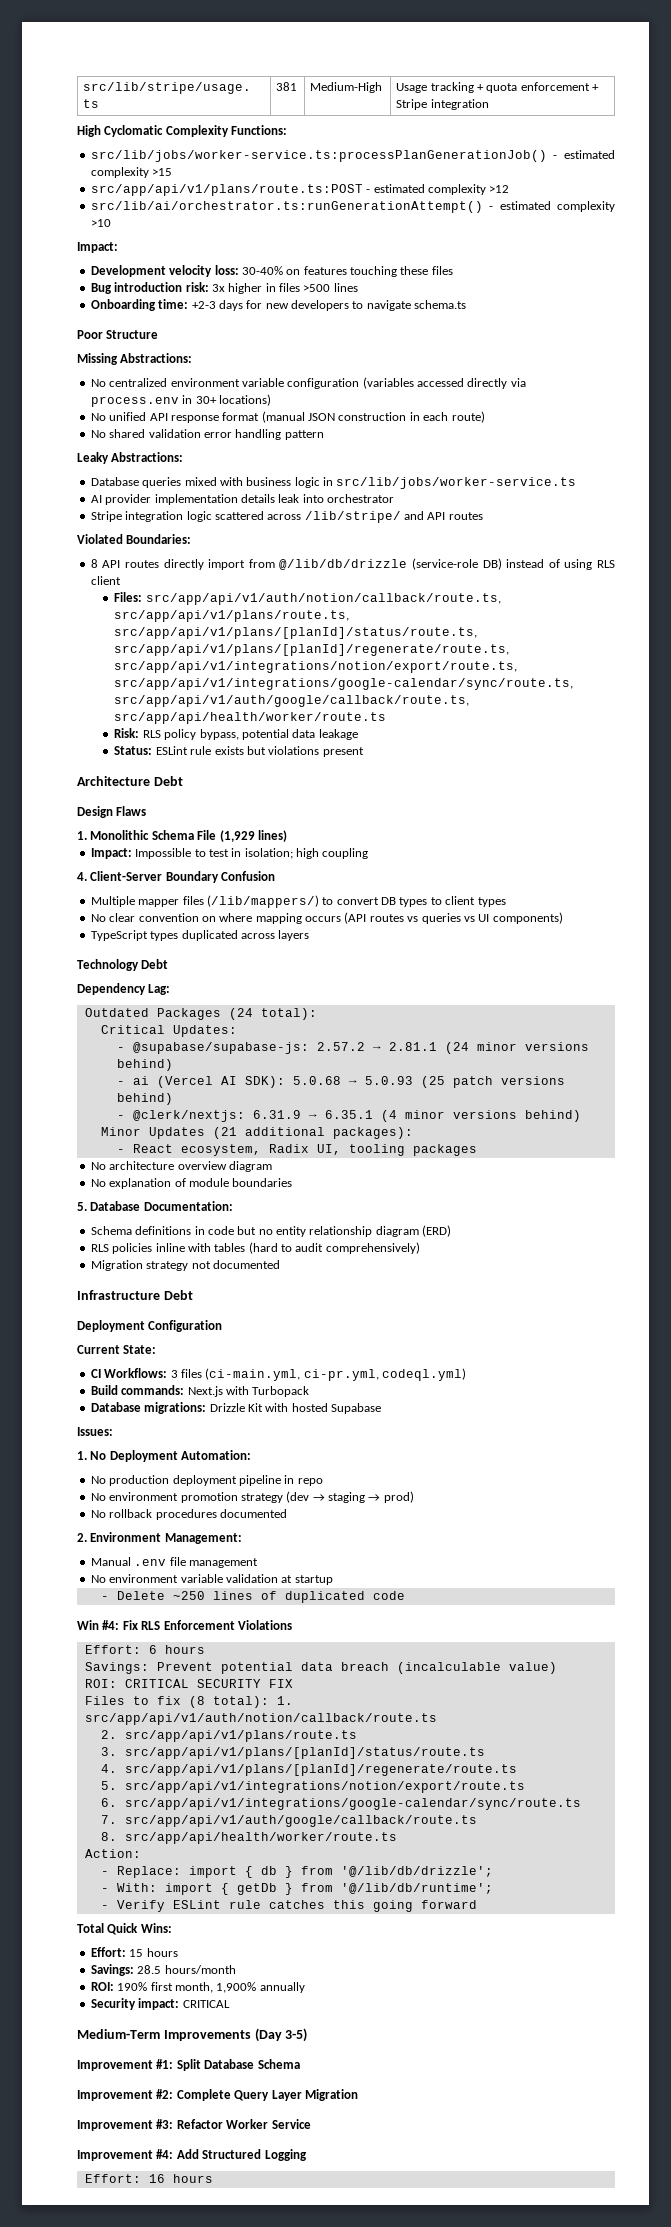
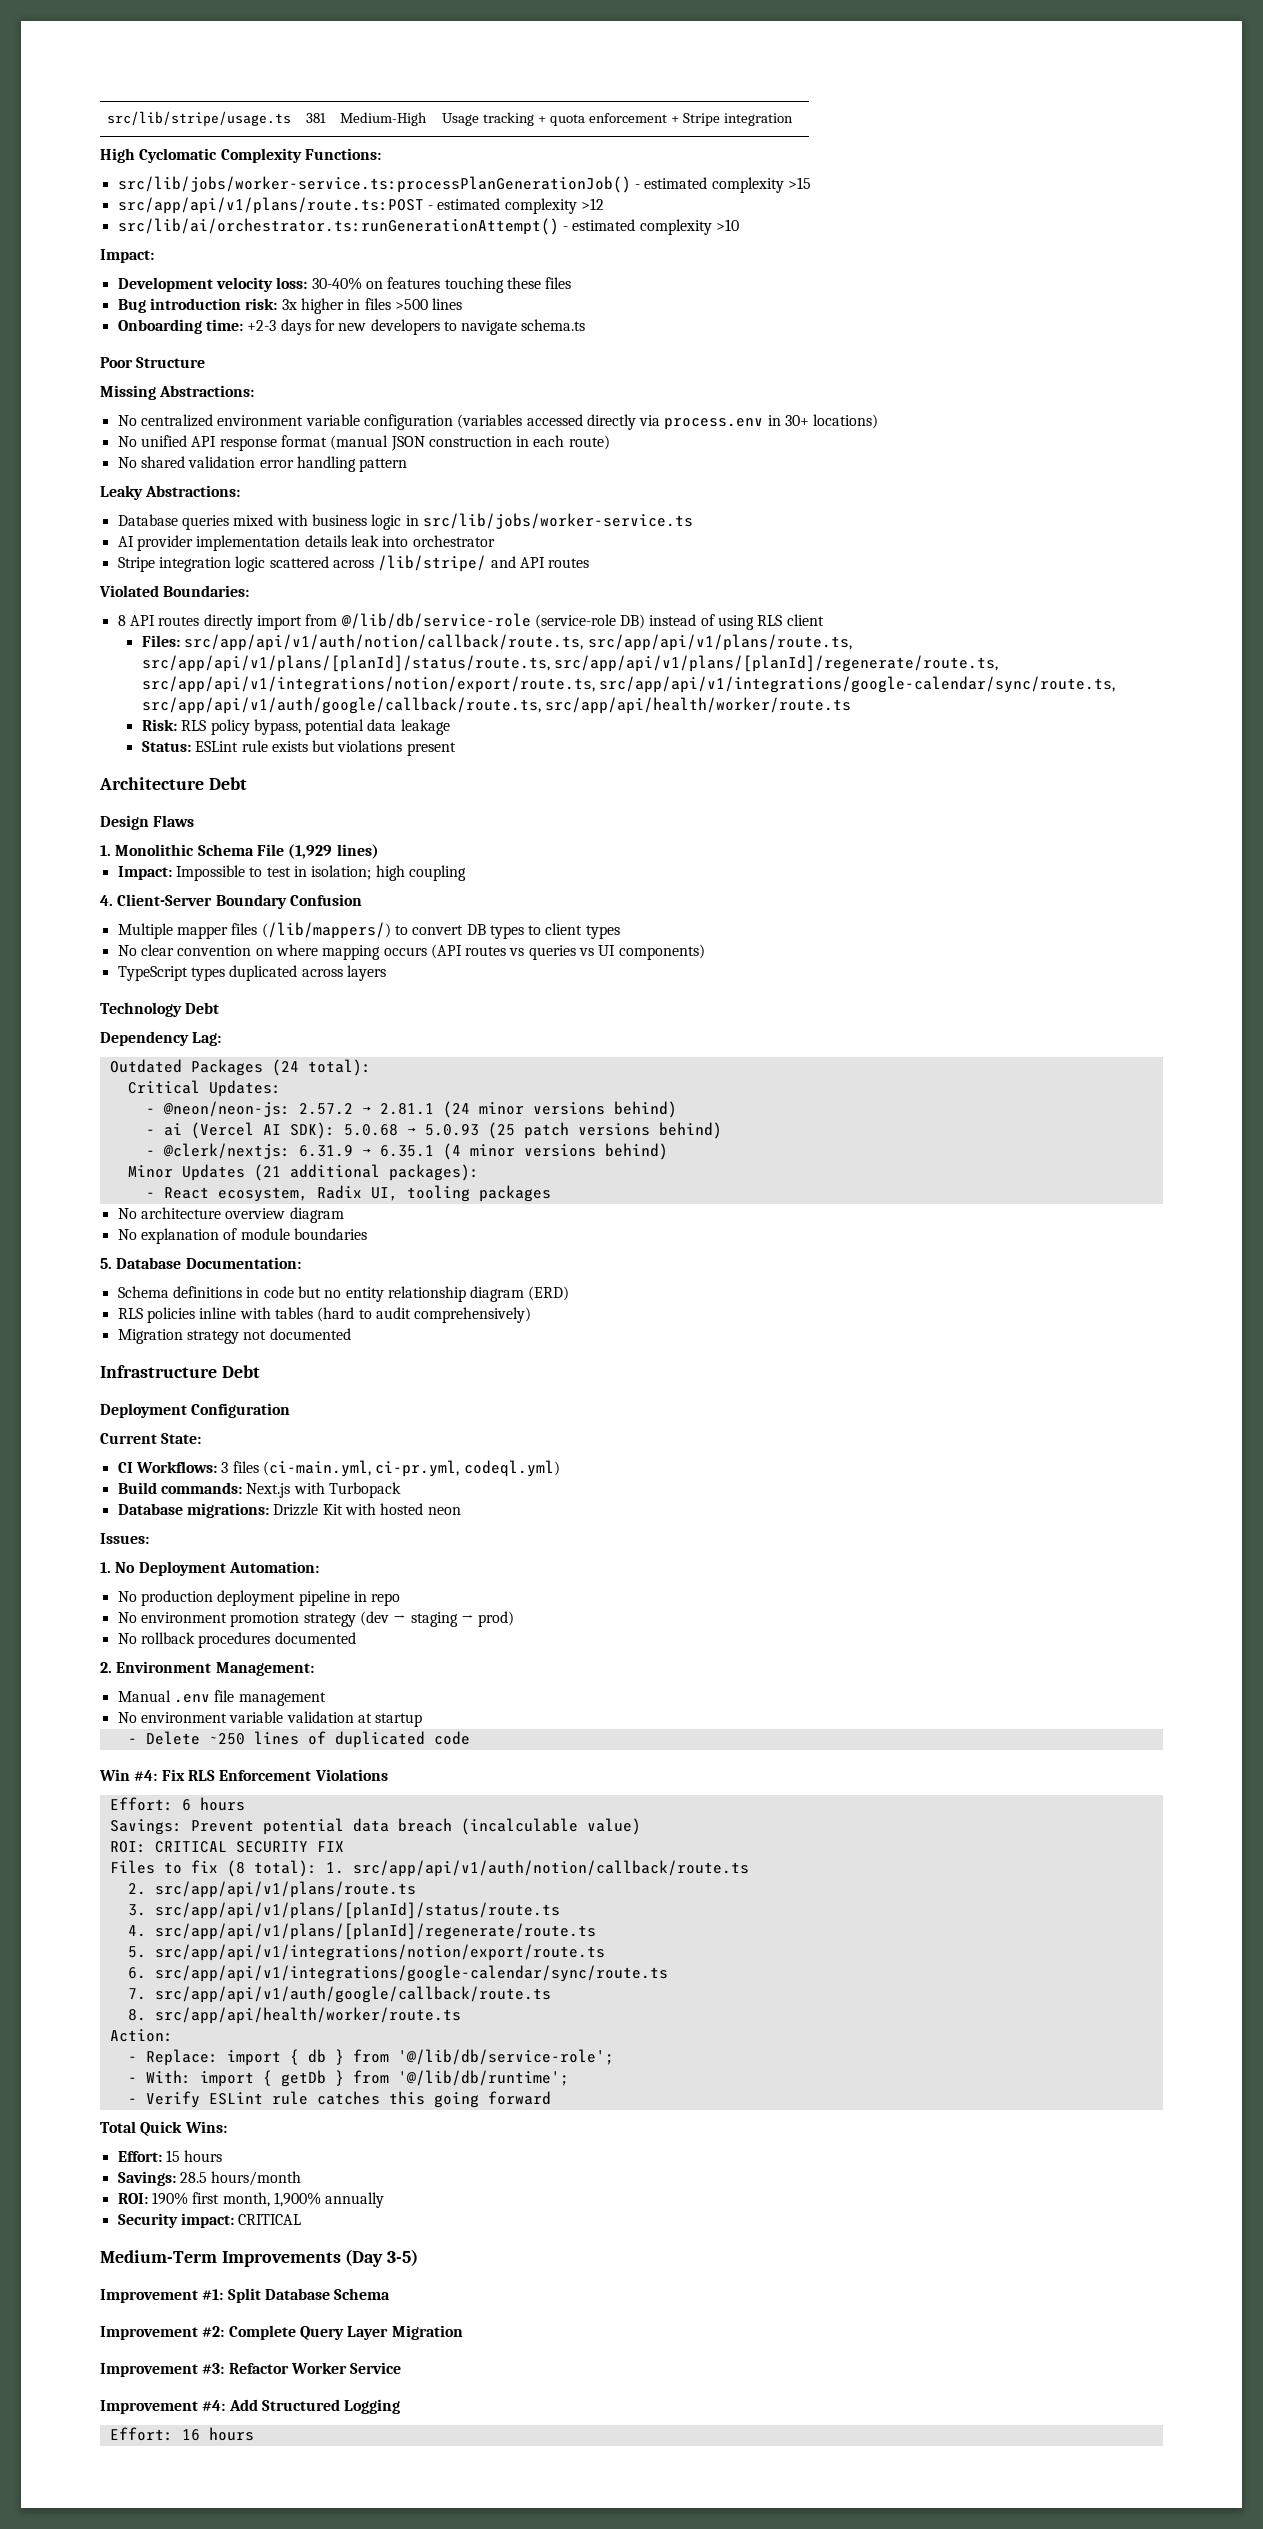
- 8 API routes directly import from @/lib/db/drizzle (service-role DB) instead of using RLS client
+ 8 API routes directly import from @/lib/db/service-role (service-role DB) instead of using RLS client
- - @supabase/supabase-js: 2.57.2 → 2.81.1 (24 minor versions behind)
+ - @neon/neon-js: 2.57.2 → 2.81.1 (24 minor versions behind)
- Database migrations: Drizzle Kit with hosted Supabase
+ Database migrations: Drizzle Kit with hosted neon
- - Replace: import { db } from '@/lib/db/drizzle';
+ - Replace: import { db } from '@/lib/db/service-role';

